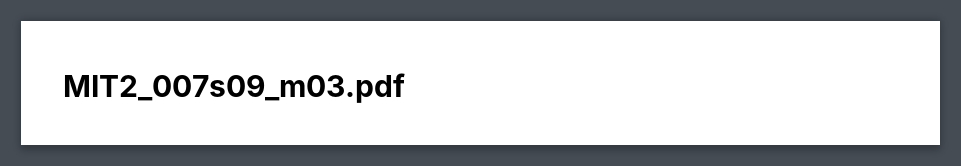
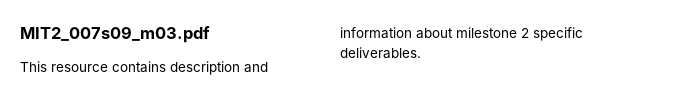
+ This resource contains description and information about milestone 2 specific deliverables.

